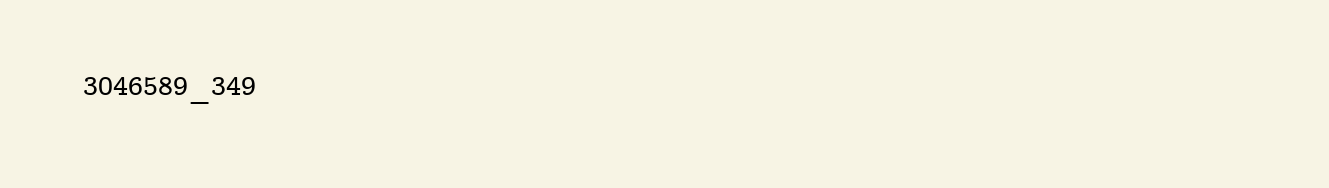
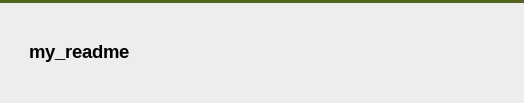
- 3046589_349
+ my_readme

